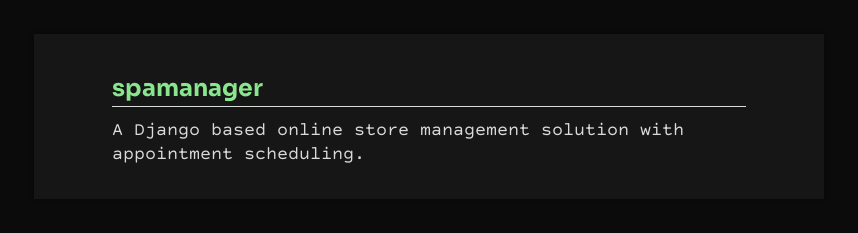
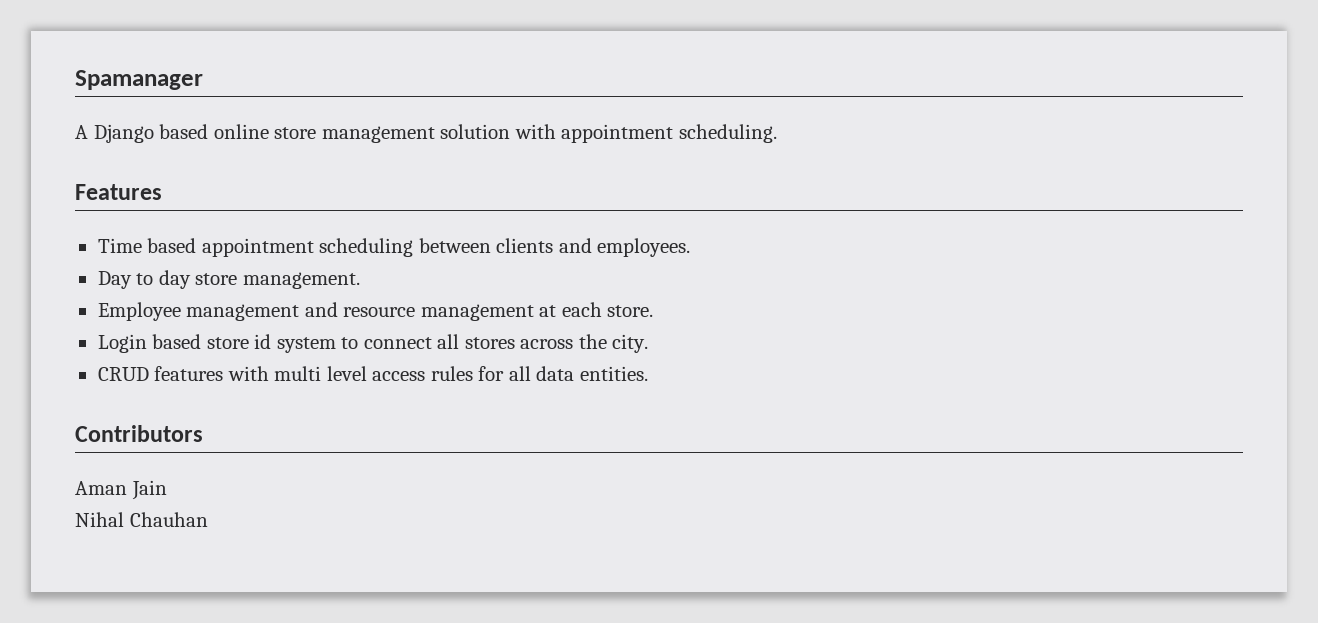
- spamanager
+ Spamanager
+ Features
+ Time based appointment scheduling between clients and employees.
+ Day to day store management.
+ Employee management and resource management at each store.
+ Login based store id system to connect all stores across the city.
+ CRUD features with multi level access rules for all data entities.
+ Contributors
+ Aman Jain
+ Nihal Chauhan

